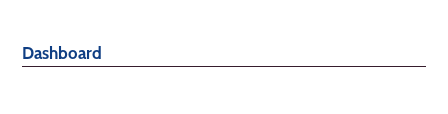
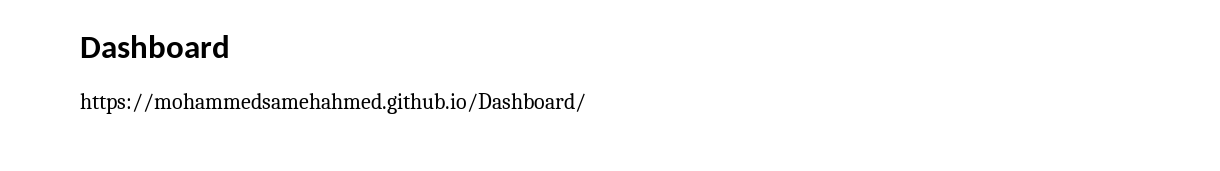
+ https://mohammedsamehahmed.github.io/Dashboard/

